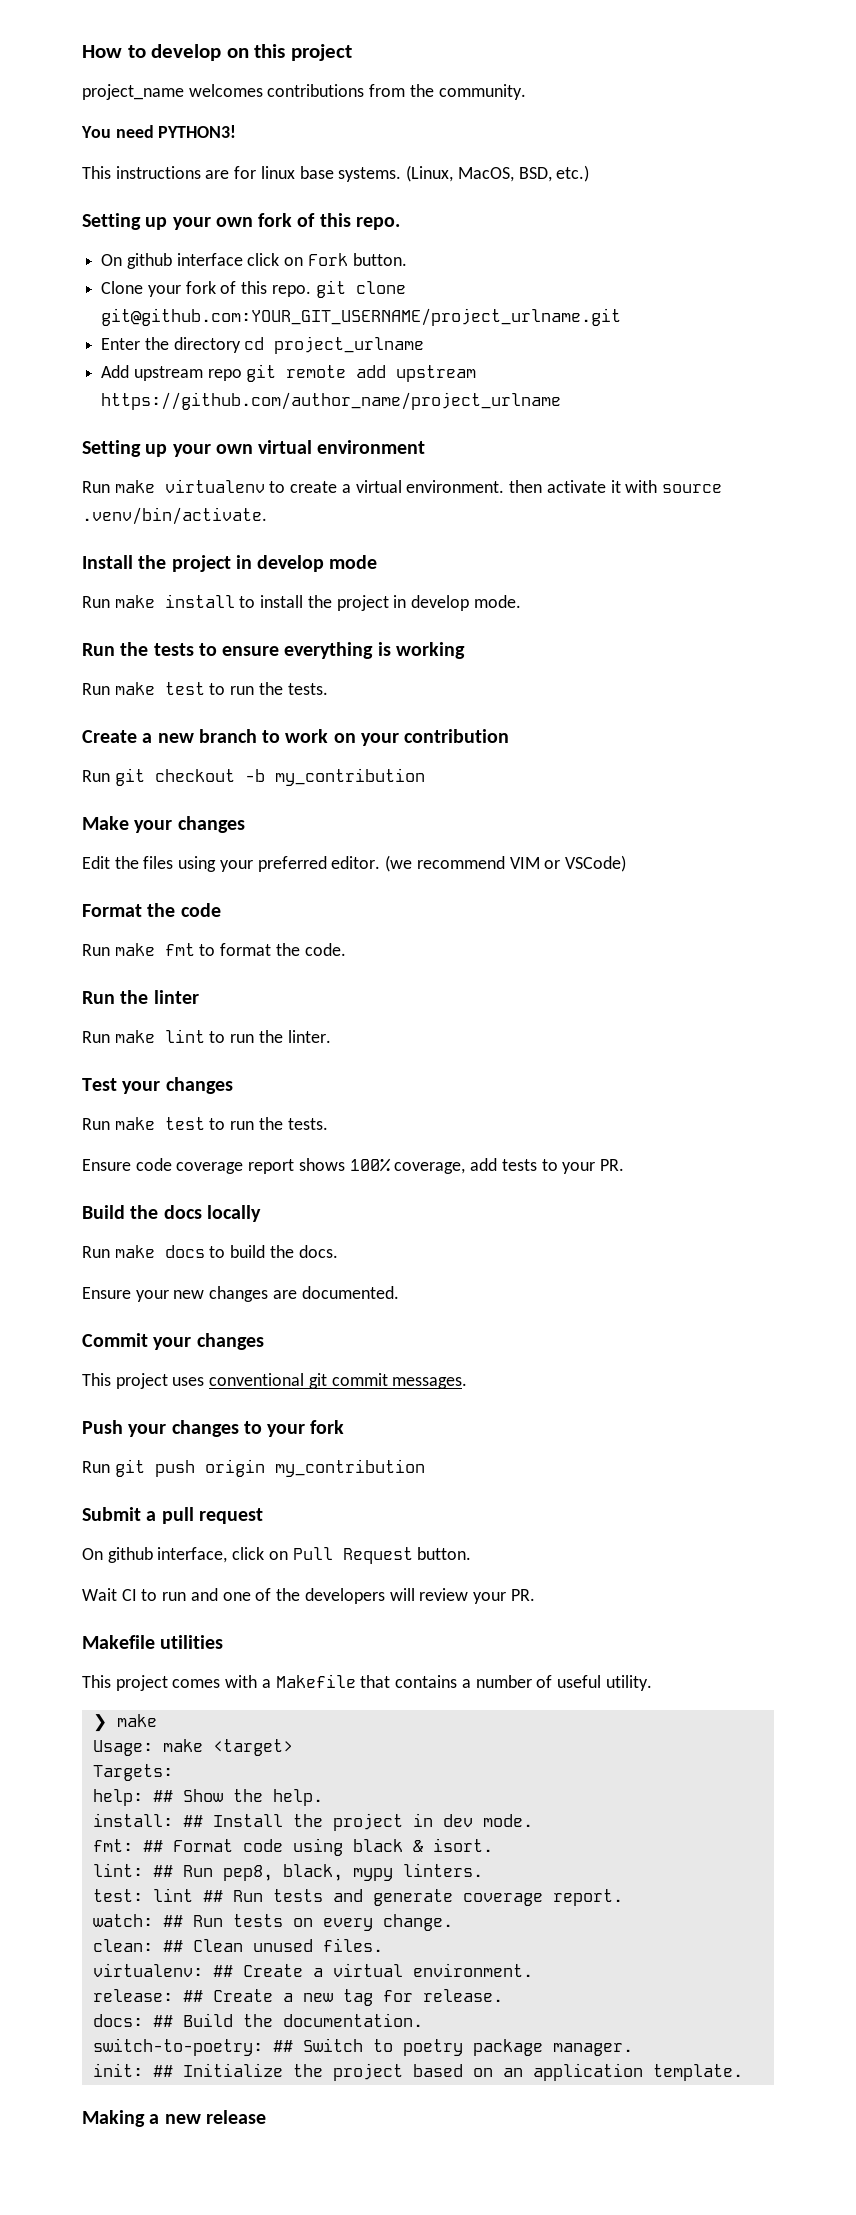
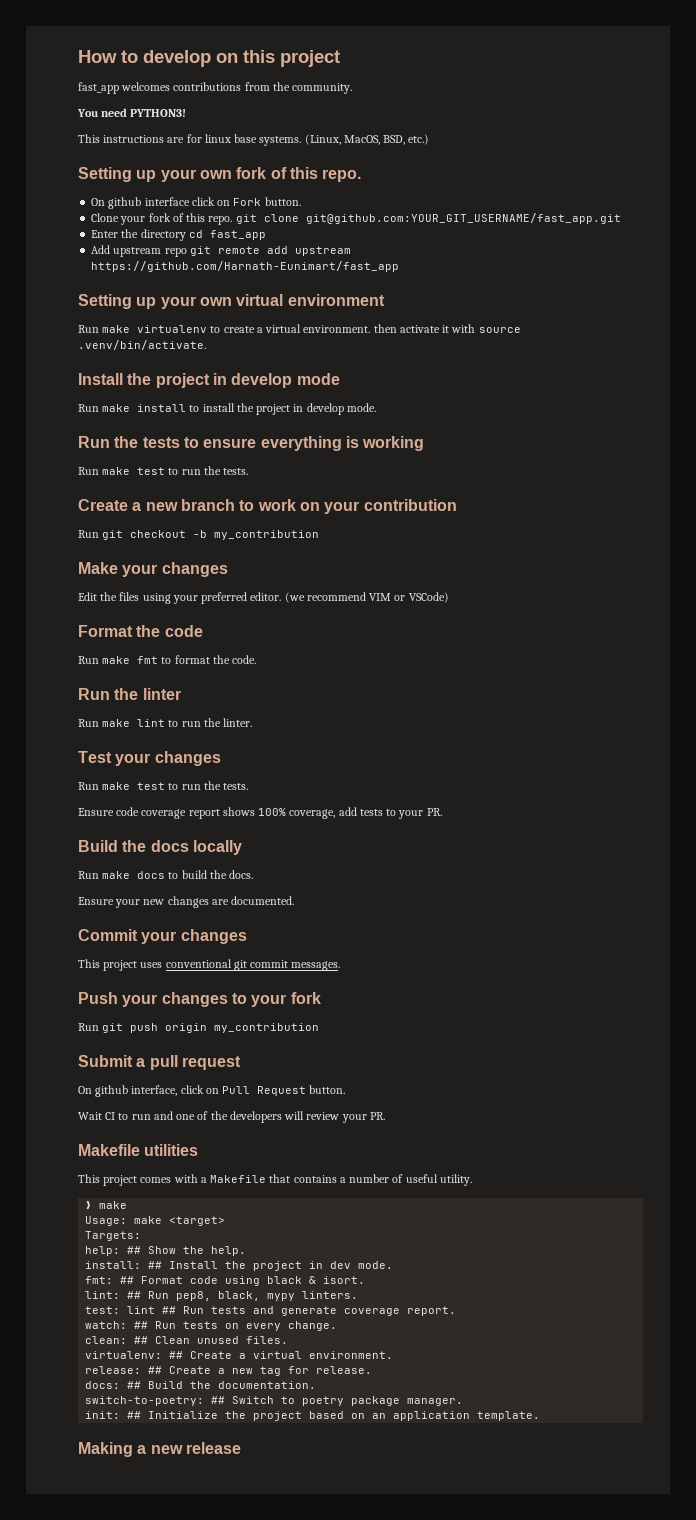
- project_name welcomes contributions from the community.
+ fast_app welcomes contributions from the community.
- Clone your fork of this repo. git clone git@github.com:YOUR_GIT_USERNAME/project_urlname.git
+ Clone your fork of this repo. git clone git@github.com:YOUR_GIT_USERNAME/fast_app.git
- Enter the directory cd project_urlname
+ Enter the directory cd fast_app
- Add upstream repo git remote add upstream https://github.com/author_name/project_urlname
+ Add upstream repo git remote add upstream https://github.com/Harnath-Eunimart/fast_app

